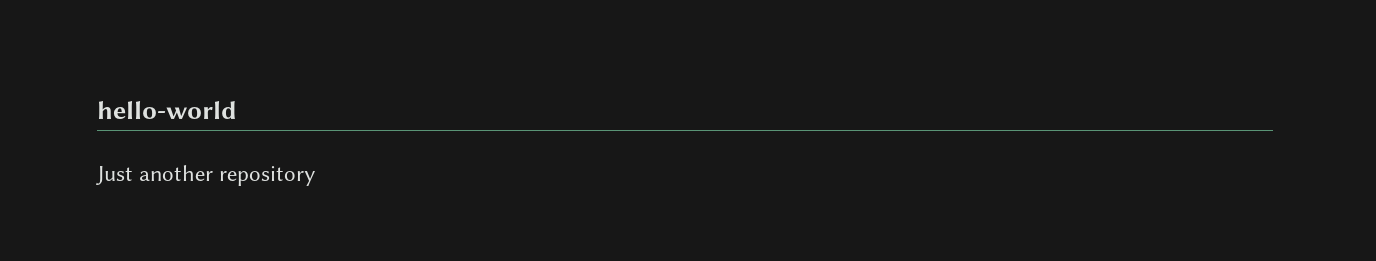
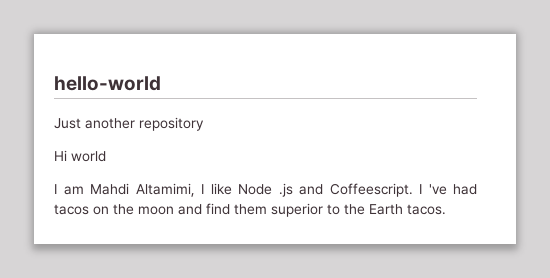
+ Hi world
+ I am Mahdi Altamimi, I like Node .js and Coffeescript. I 've had tacos on the moon and find them superior to the Earth tacos.

